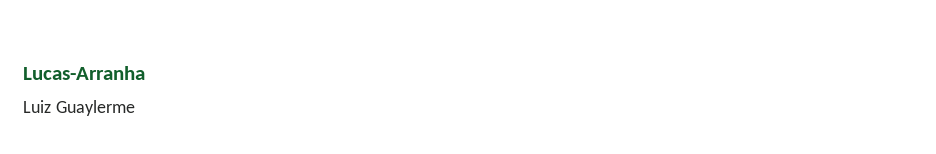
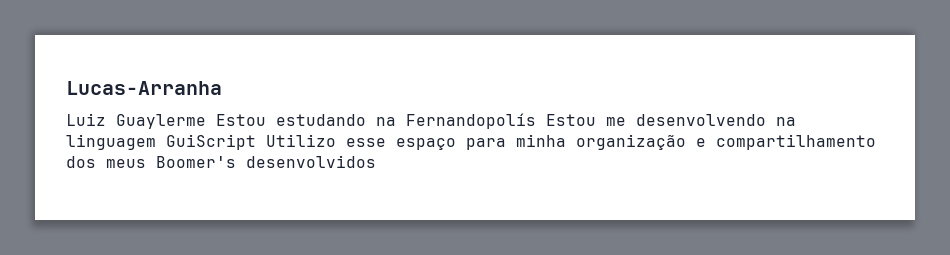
- Luiz Guaylerme
+ Luiz Guaylerme Estou estudando na Fernandopolís Estou me desenvolvendo na linguagem GuiScript Utilizo esse espaço para minha organização e compartilhamento dos meus Boomer's desenvolvidos

